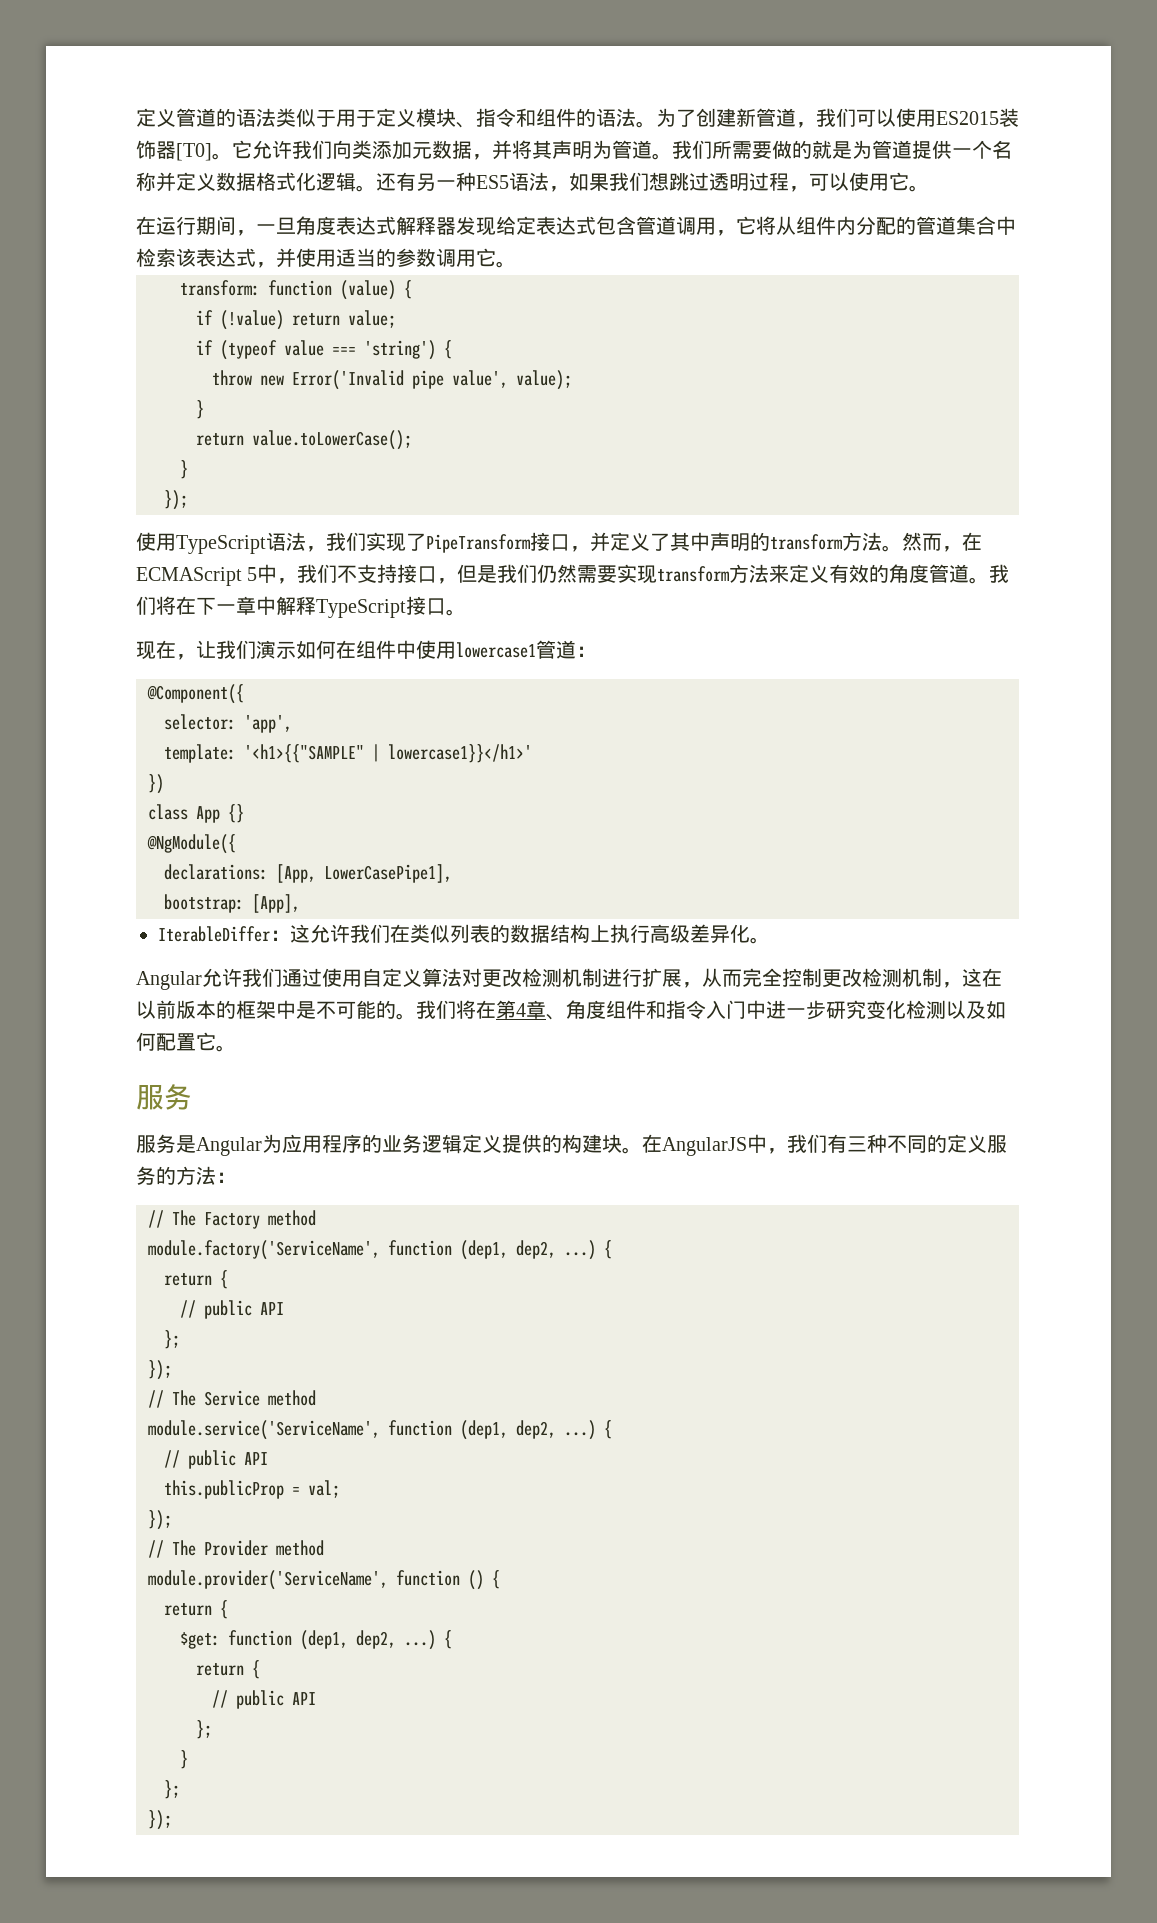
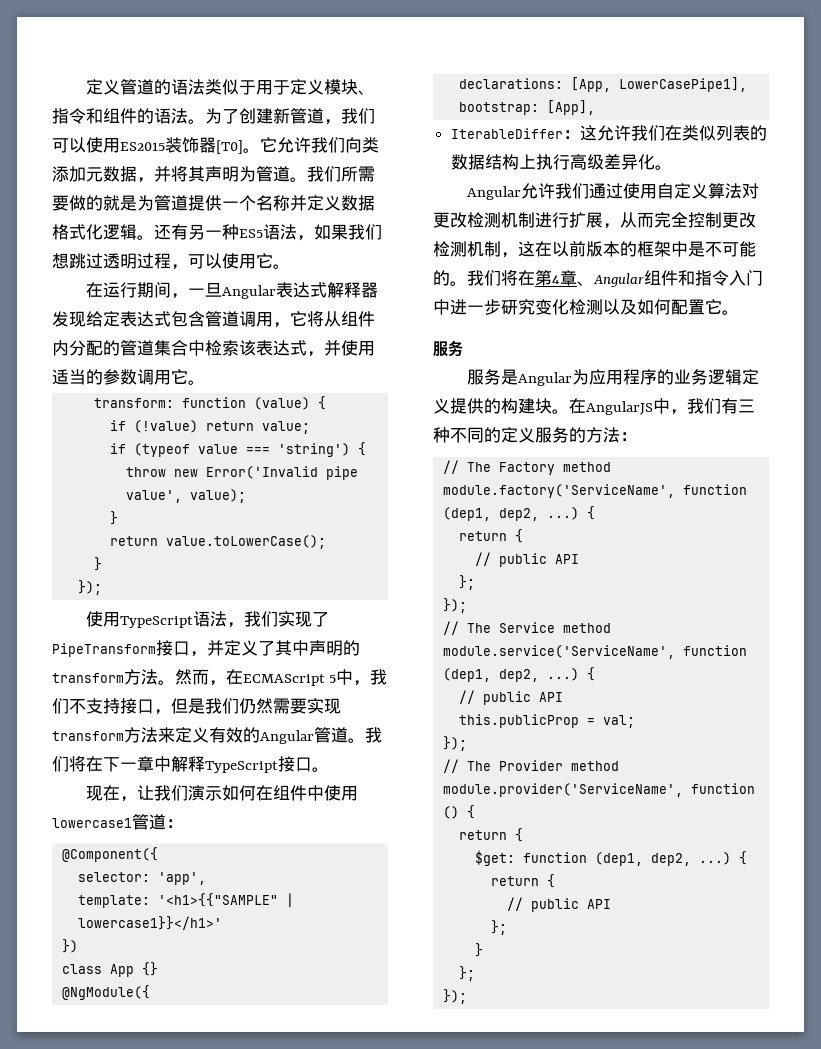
- 在运行期间，一旦角度表达式解释器发现给定表达式包含管道调用，它将从组件内分配的管道集合中检索该表达式，并使用适当的参数调用它。
+ 在运行期间，一旦Angular表达式解释器发现给定表达式包含管道调用，它将从组件内分配的管道集合中检索该表达式，并使用适当的参数调用它。
- 然而，在ECMAScript 5中，我们不支持接口，但是我们仍然需要实现transform方法来定义有效的角度管道。
+ 然而，在ECMAScript 5中，我们不支持接口，但是我们仍然需要实现transform方法来定义有效的Angular管道。
- 我们将在第4章、角度组件和指令入门中进一步研究变化检测以及如何配置它。
+ 我们将在第4章、Angular组件和指令入门中进一步研究变化检测以及如何配置它。

